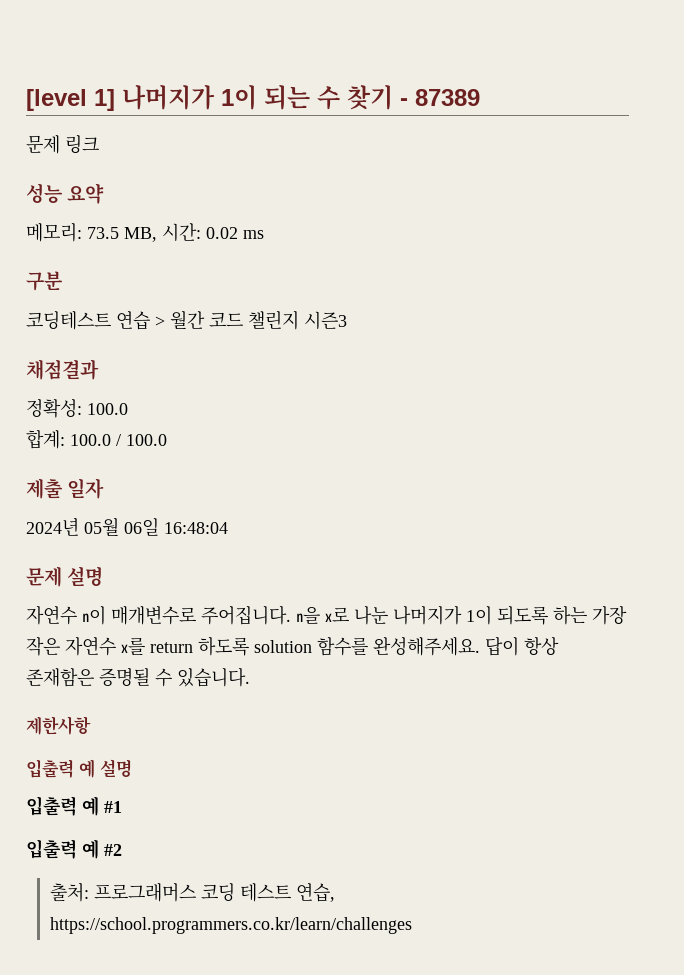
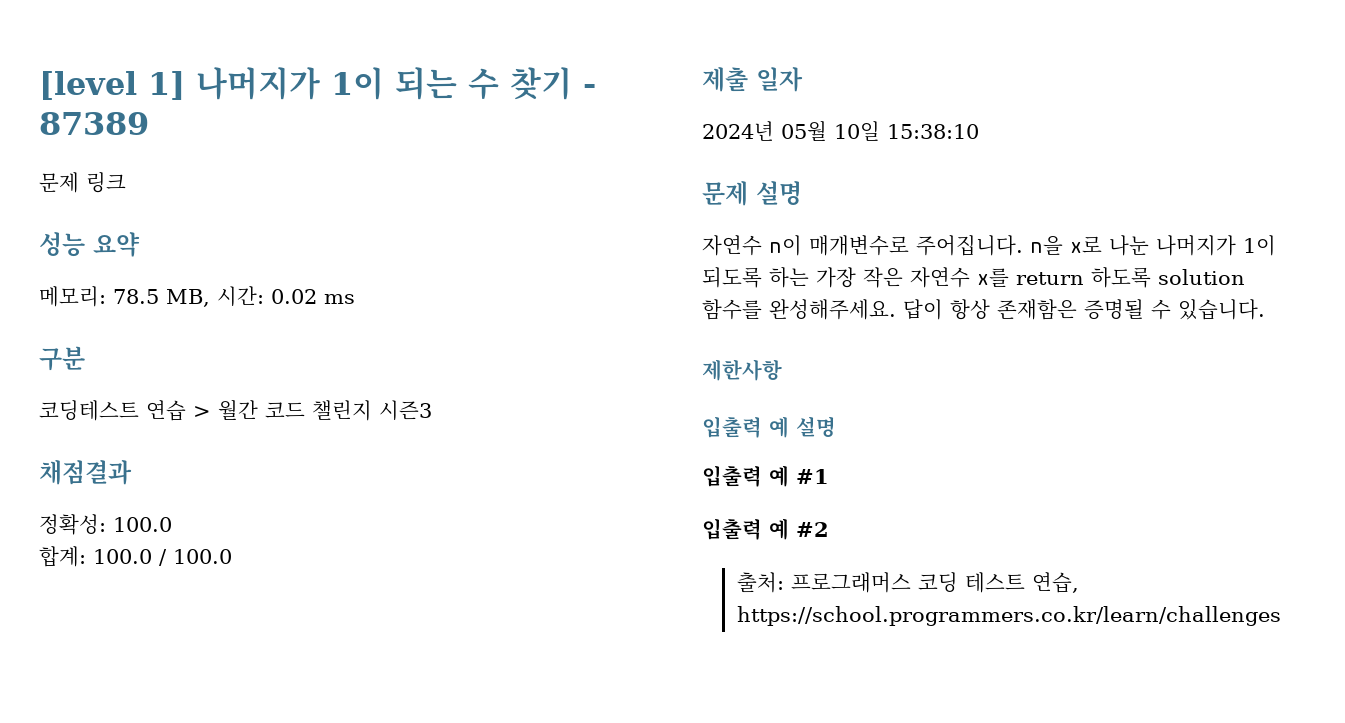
- 메모리: 73.5 MB, 시간: 0.02 ms
+ 메모리: 78.5 MB, 시간: 0.02 ms
- 2024년 05월 06일 16:48:04
+ 2024년 05월 10일 15:38:10

